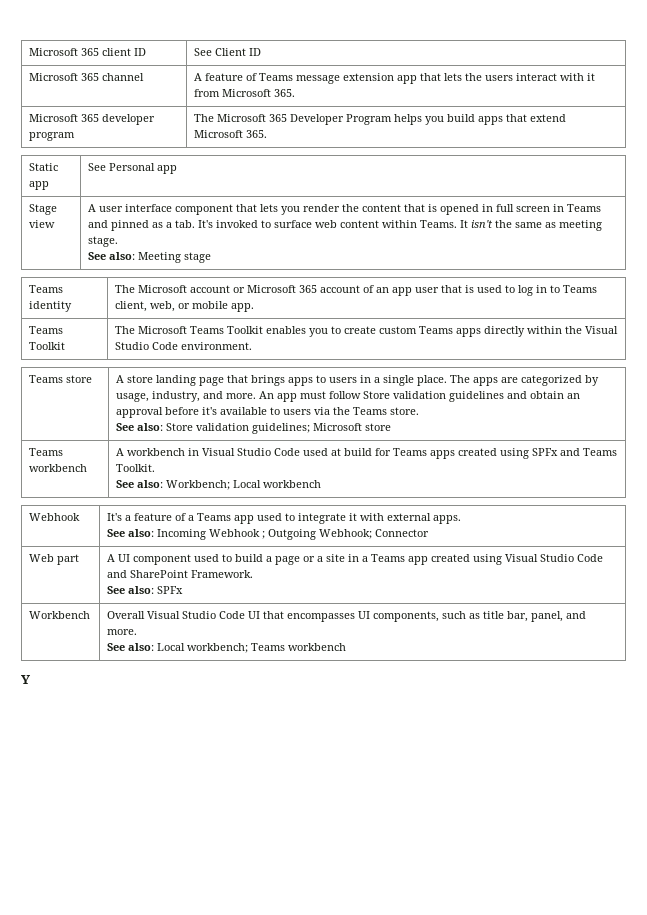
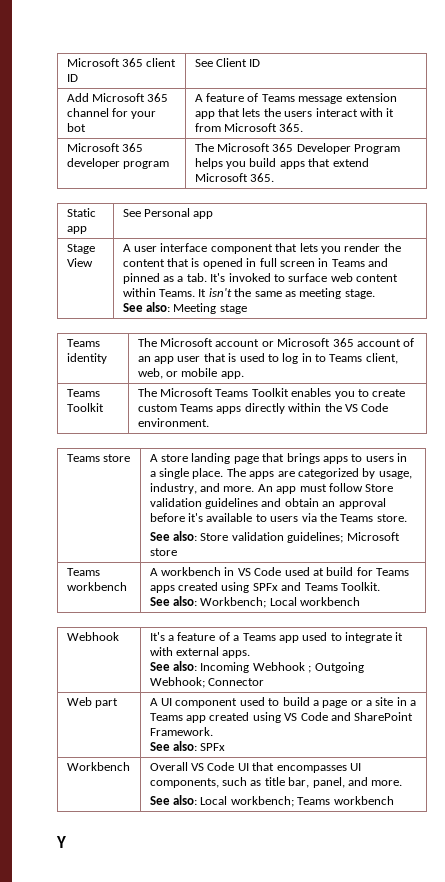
- Microsoft 365 channel | A feature of Teams message extension app that lets the users interact with it from Microsoft 365.
+ Add Microsoft 365 channel for your bot | A feature of Teams message extension app that lets the users interact with it from Microsoft 365.
- Stage view
+ Stage View
- Teams Toolkit | The Microsoft Teams Toolkit enables you to create custom Teams apps directly within the Visual Studio Code environment.
+ Teams Toolkit | The Microsoft Teams Toolkit enables you to create custom Teams apps directly within the VS Code environment.
- Teams workbench | A workbench in Visual Studio Code used at build for Teams apps created using SPFx and Teams Toolkit.
+ Teams workbench | A workbench in VS Code used at build for Teams apps created using SPFx and Teams Toolkit.
- Web part | A UI component used to build a page or a site in a Teams app created using Visual Studio Code and SharePoint Framework.
+ Web part | A UI component used to build a page or a site in a Teams app created using VS Code and SharePoint Framework.
- Workbench | Overall Visual Studio Code UI that encompasses UI components, such as title bar, panel, and more.
+ Workbench | Overall VS Code UI that encompasses UI components, such as title bar, panel, and more.

